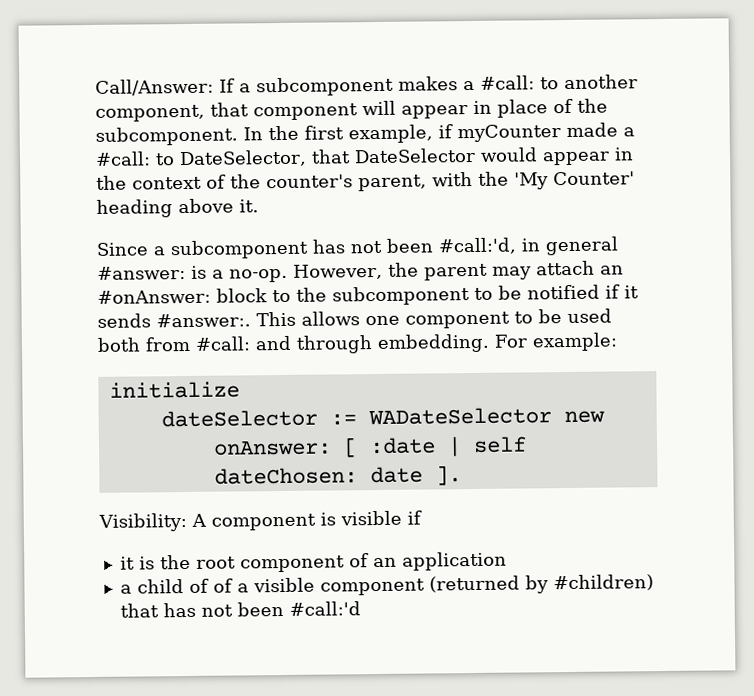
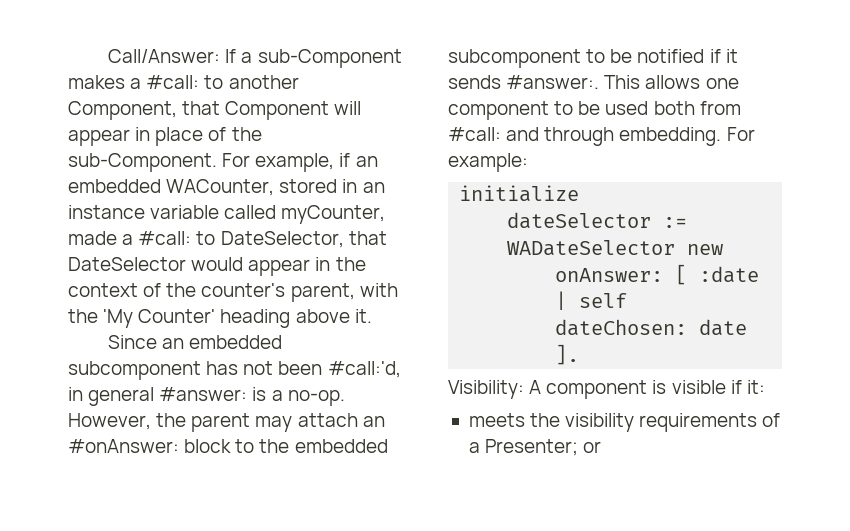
- Call/Answer: If a subcomponent makes a #call: to another component, that component will appear in place of the subcomponent. In the first example, if myCounter made a #call: to DateSelector, that DateSelector would appear in the context of the counter's parent, with the 'My Counter' heading above it.
+ Call/Answer: If a sub-Component makes a #call: to another Component, that Component will appear in place of the sub-Component. For example, if an embedded WACounter, stored in an instance variable called myCounter, made a #call: to DateSelector, that DateSelector would appear in the context of the counter's parent, with the 'My Counter' heading above it.
- Since a subcomponent has not been #call:'d, in general #answer: is a no-op.
+ Since an embedded subcomponent has not been #call:'d, in general #answer: is a no-op.
- However, the parent may attach an #onAnswer: block to the subcomponent to be notified if it sends #answer:.
+ However, the parent may attach an #onAnswer: block to the embedded subcomponent to be notified if it sends #answer:.
- Visibility: A component is visible if
- it is the root component of an application
- a child of of a visible component (returned by #children) that has not been #call:'d
+ Visibility: A component is visible if it:
+ meets the visibility requirements of a Presenter; or

